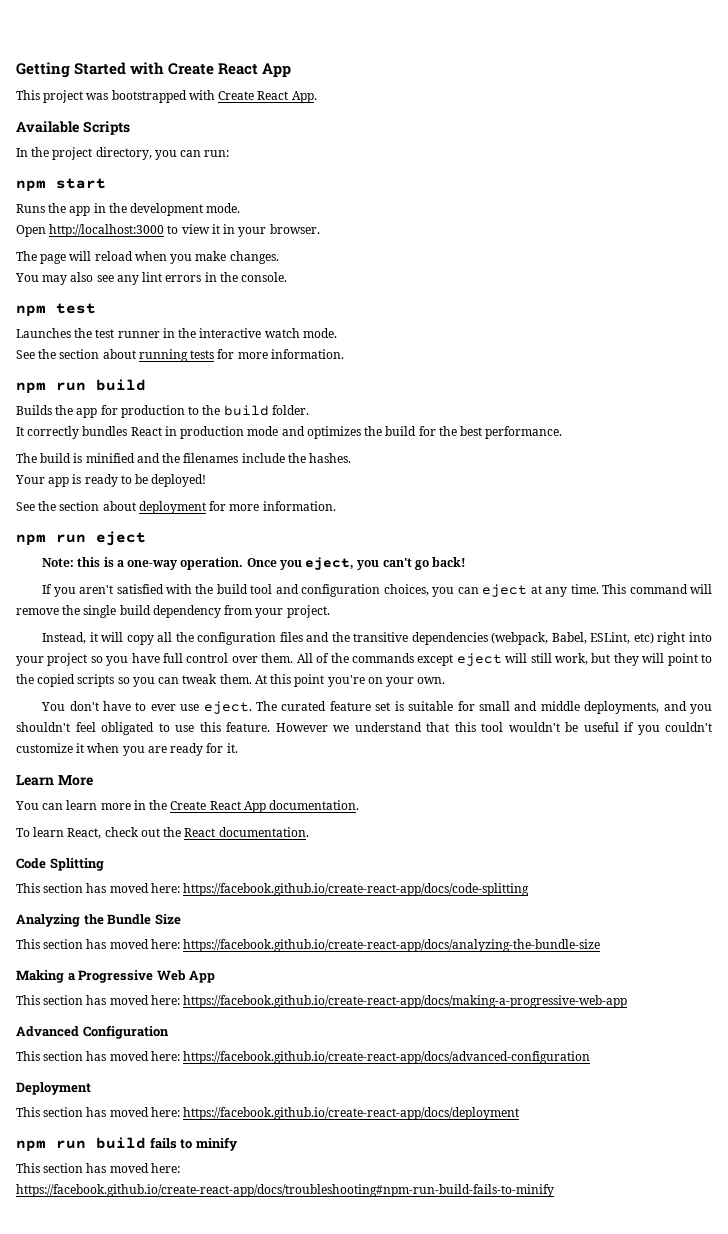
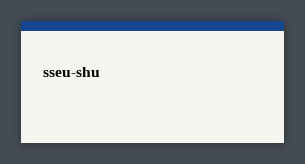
- Getting Started with Create React App
- This project was bootstrapped with Create React App.
- Available Scripts
- In the project directory, you can run:
- npm start
- Runs the app in the development mode.
- Open http://localhost:3000 to view it in your browser.
- The page will reload when you make changes.
- You may also see any lint errors in the console.
- npm test
- Launches the test runner in the interactive watch mode.
- See the section about running tests for more information.
- npm run build
- Builds the app for production to the build folder.
- It correctly bundles React in production mode and optimizes the build for the best performance.
- The build is minified and the filenames include the hashes.
- Your app is ready to be deployed!
- See the section about deployment for more information.
- npm run eject
- Note: this is a one-way operation. Once you eject, you can't go back!
- If you aren't satisfied with the build tool and configuration choices, you can eject at any time. This command will remove the single build dependency from your project.
- Instead, it will copy all the configuration files and the transitive dependencies (webpack, Babel, ESLint, etc) right into your project so you have full control over them. All of the commands except eject will still work, but they will point to the copied scripts so you can tweak them. At this point you're on your own.
- You don't have to ever use eject. The curated feature set is suitable for small and middle deployments, and you shouldn't feel obligated to use this feature. However we understand that this tool wouldn't be useful if you couldn't customize it when you are ready for it.
- Learn More
- You can learn more in the Create React App documentation.
- To learn React, check out the React documentation.
- Code Splitting
- This section has moved here: https://facebook.github.io/create-react-app/docs/code-splitting
- Analyzing the Bundle Size
- This section has moved here: https://facebook.github.io/create-react-app/docs/analyzing-the-bundle-size
- Making a Progressive Web App
- This section has moved here: https://facebook.github.io/create-react-app/docs/making-a-progressive-web-app
- Advanced Configuration
- This section has moved here: https://facebook.github.io/create-react-app/docs/advanced-configuration
- Deployment
- This section has moved here: https://facebook.github.io/create-react-app/docs/deployment
- npm run build fails to minify
- This section has moved here: https://facebook.github.io/create-react-app/docs/troubleshooting#npm-run-build-fails-to-minify
+ sseu-shu

